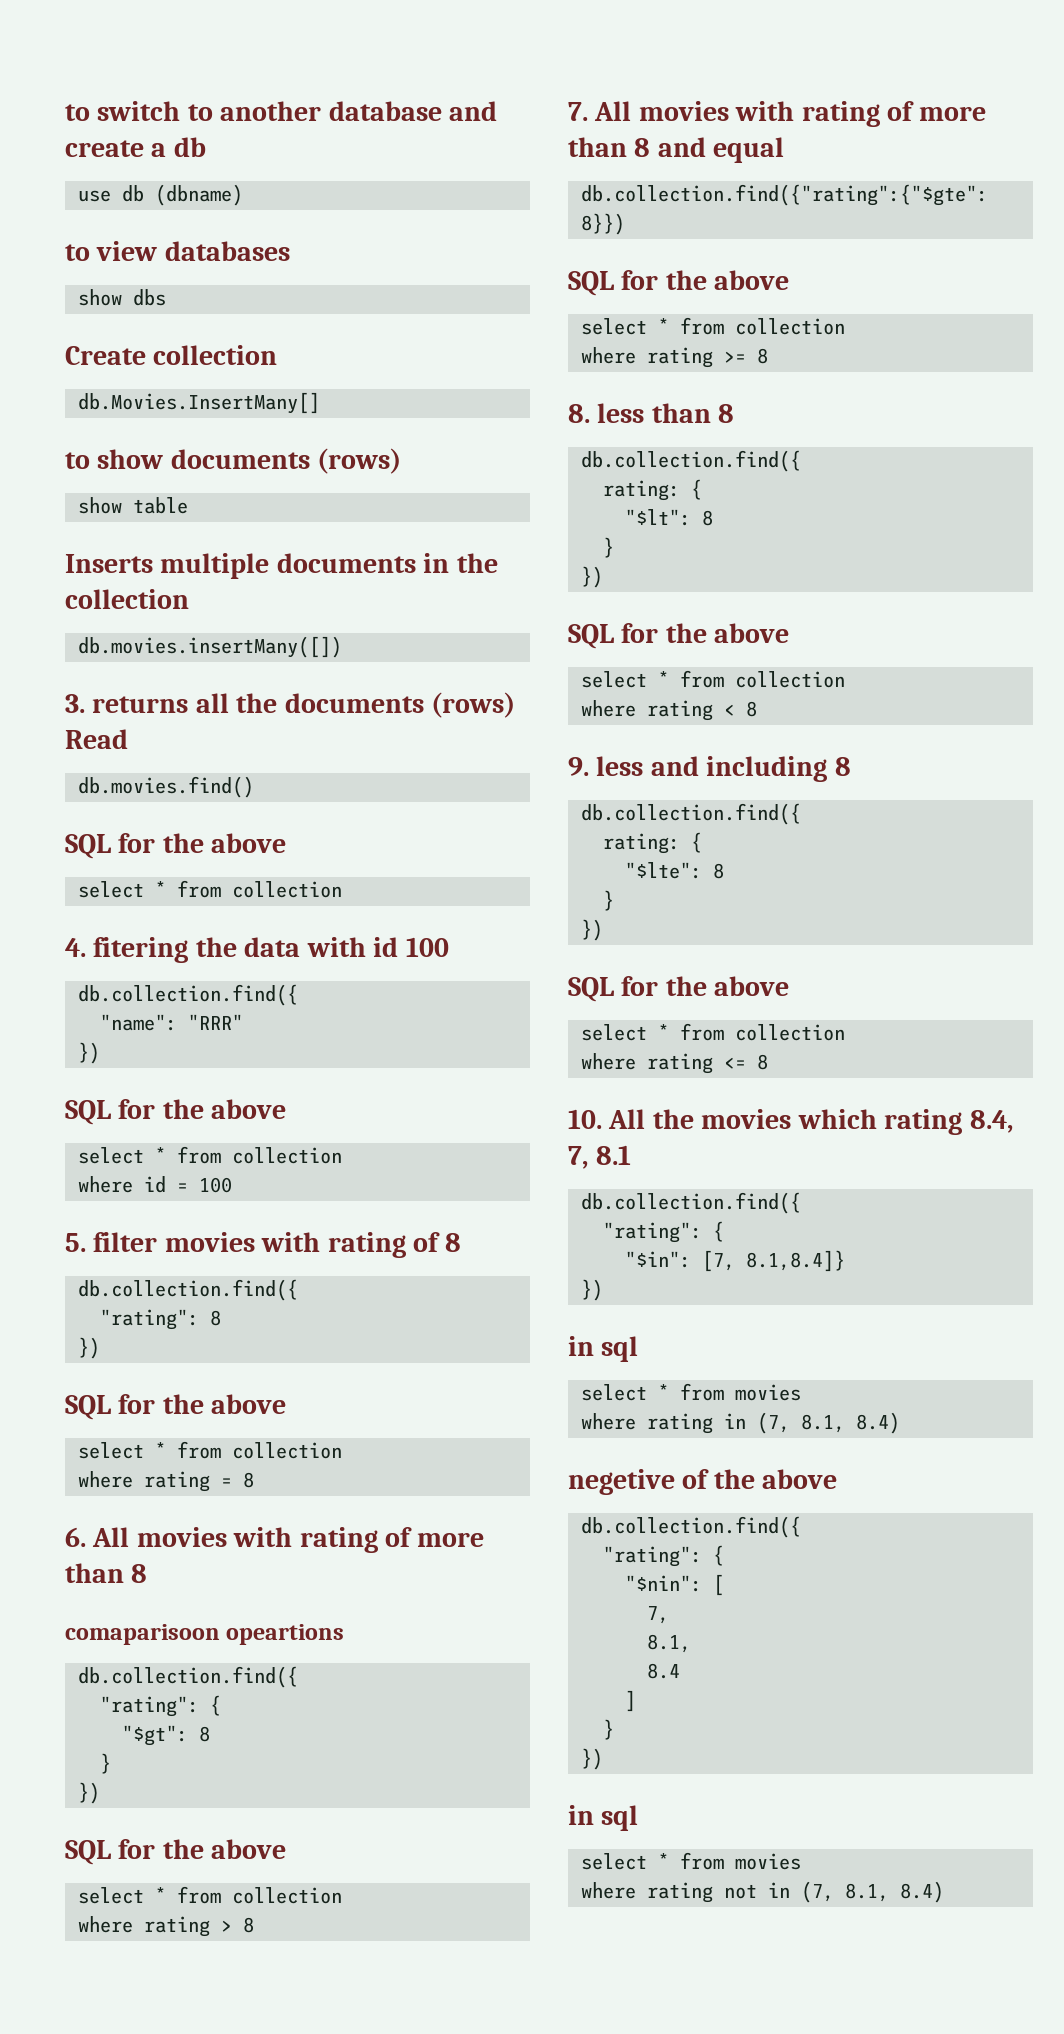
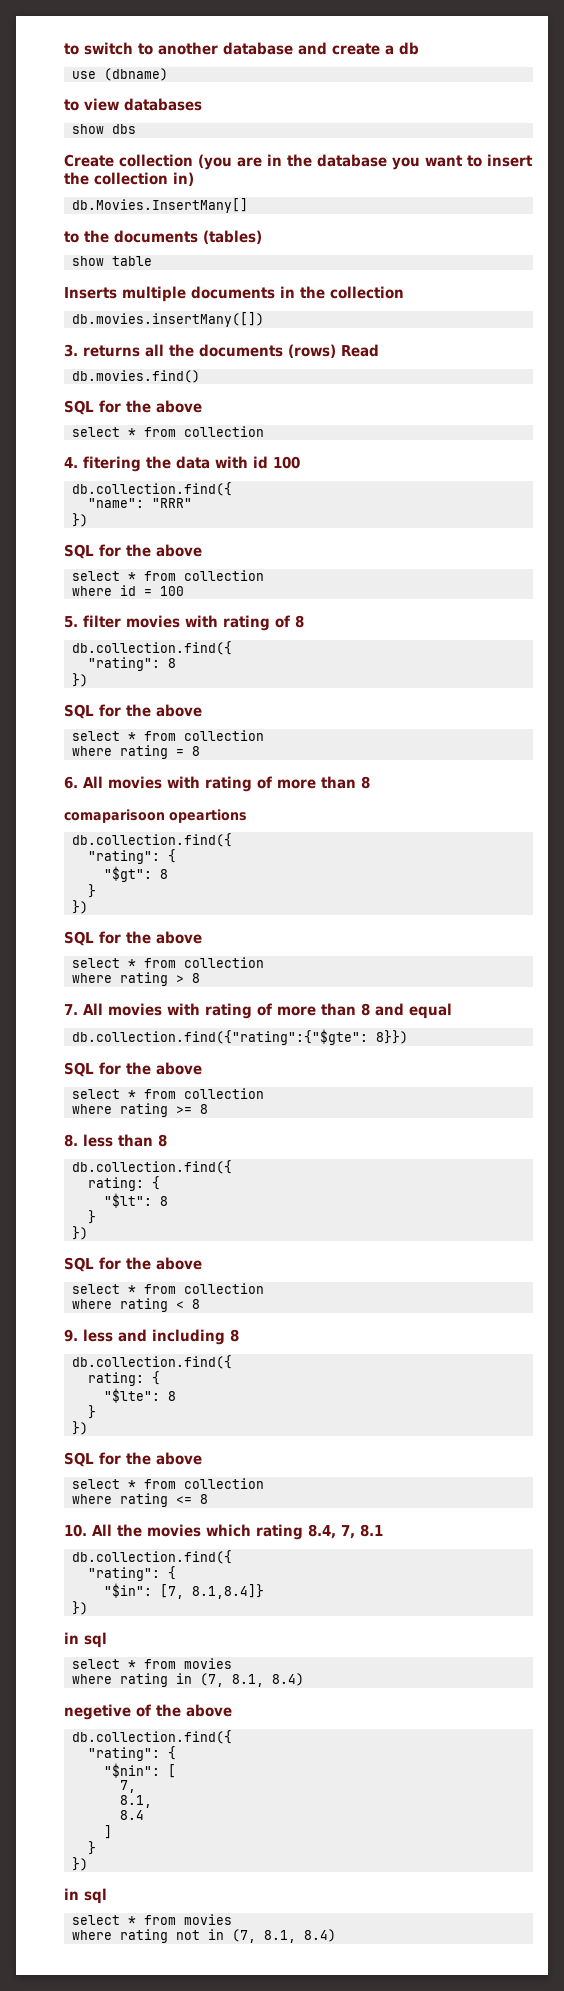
- use db (dbname)
+ use (dbname)
- Create collection
+ Create collection (you are in the database you want to insert the collection in)
- to show documents (rows)
+ to the documents (tables)

